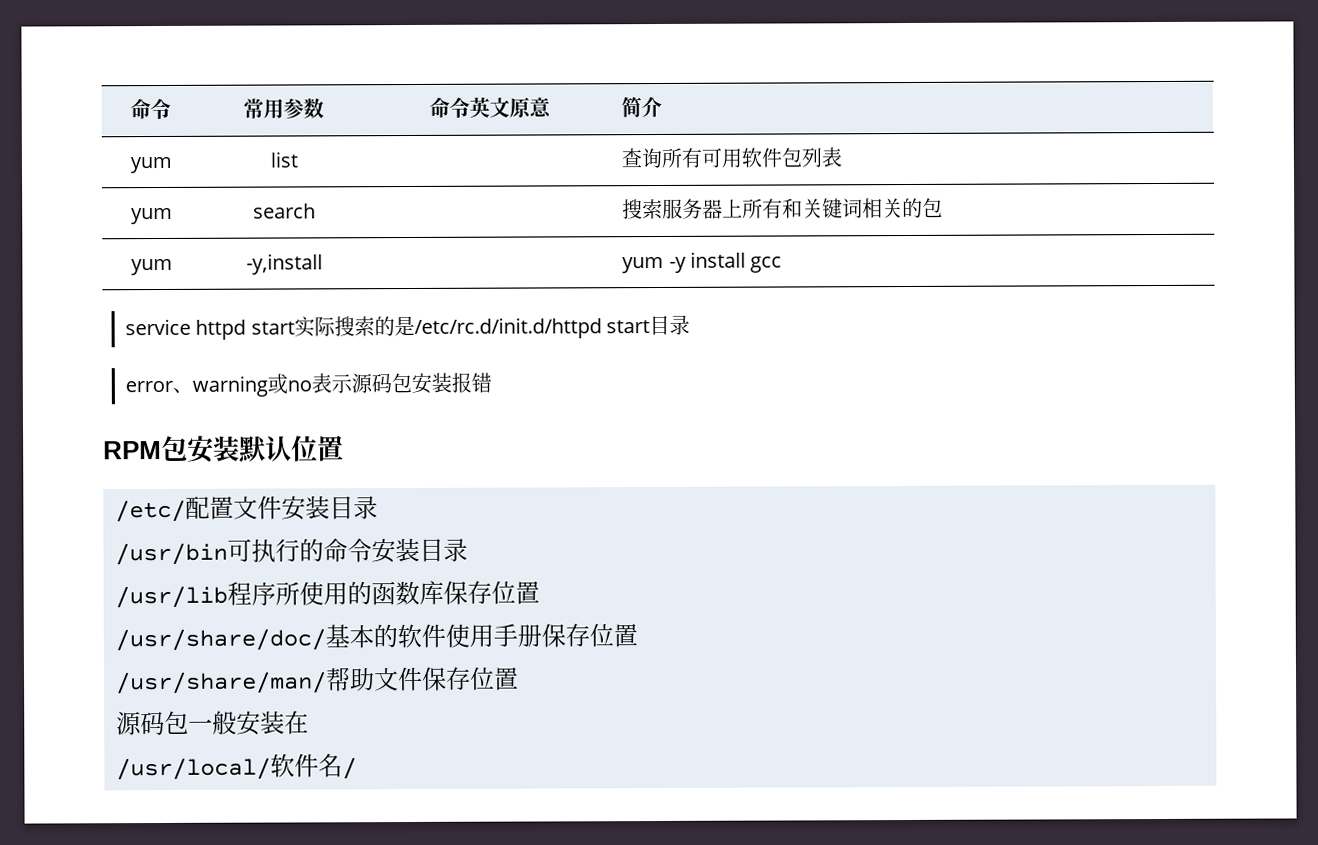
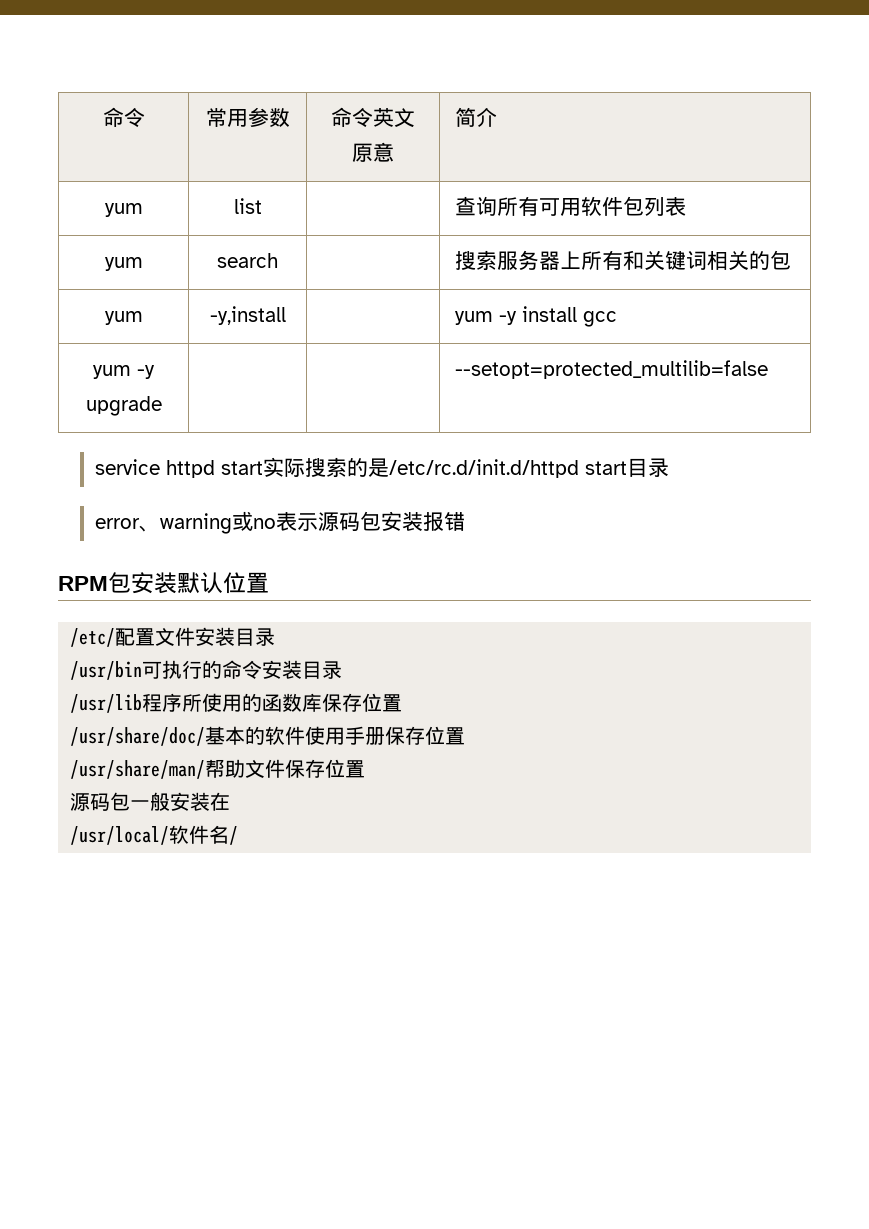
+ yum -y upgrade | | | --setopt=protected_multilib=false

